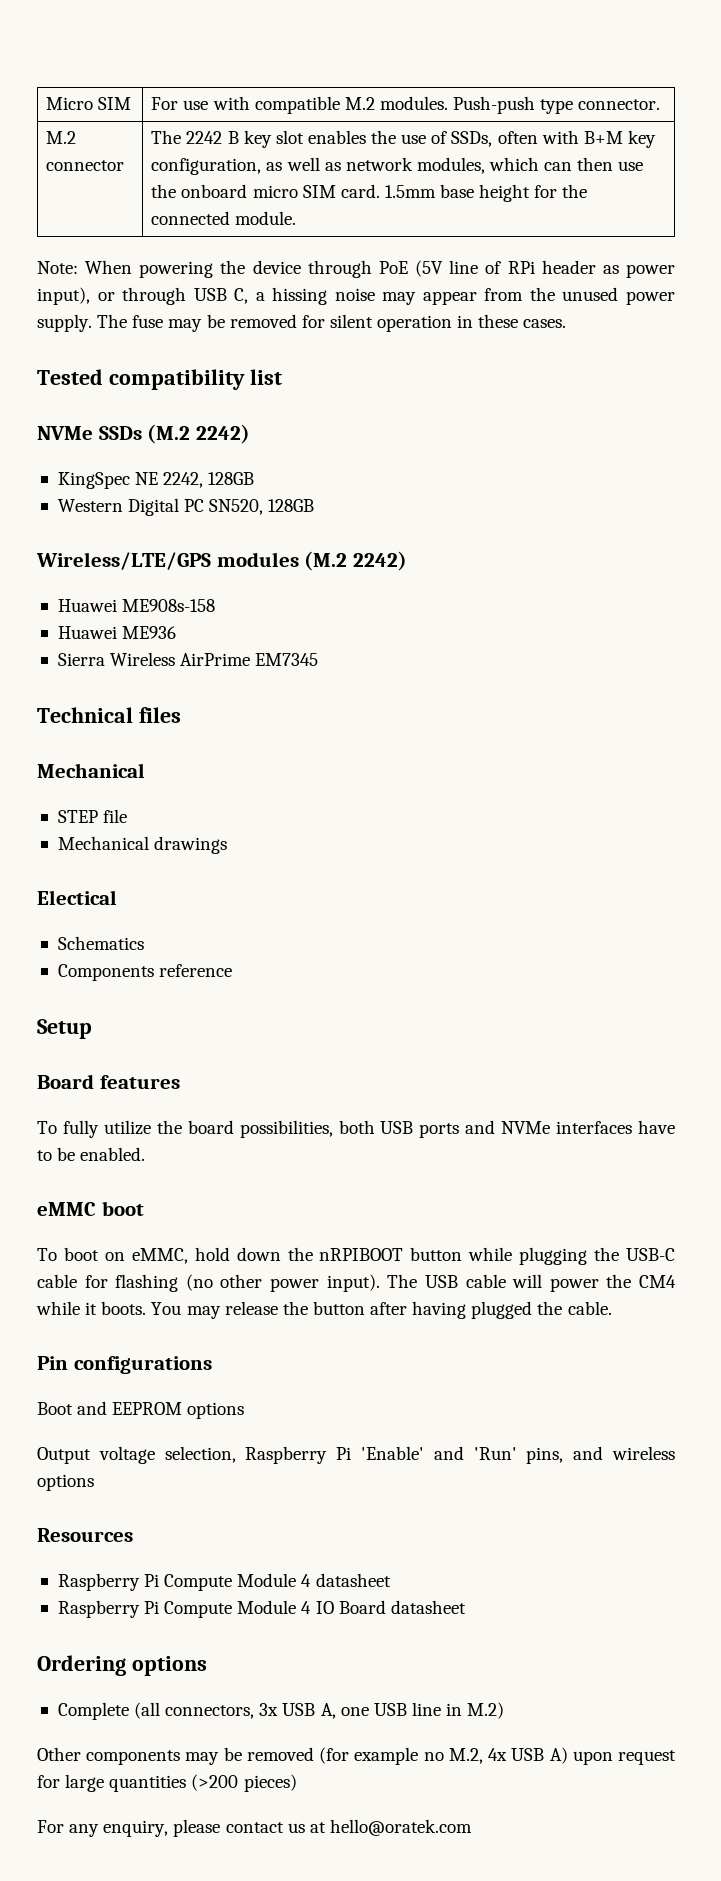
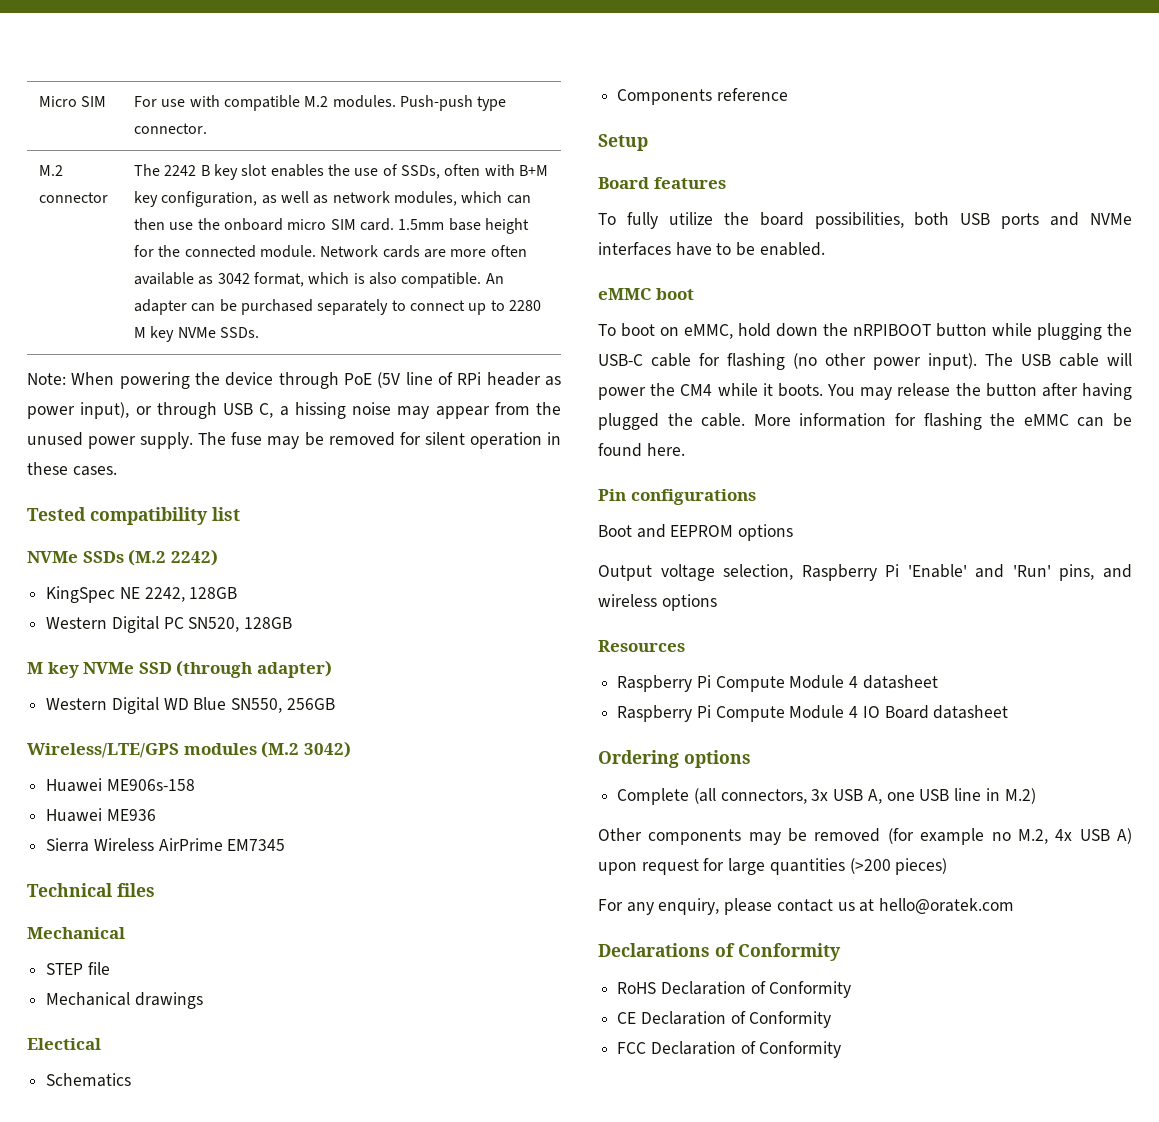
+ Network cards are more often available as 3042 format, which is also compatible. An adapter can be purchased separately to connect up to 2280 M key NVMe SSDs.
+ M key NVMe SSD (through adapter)
+ Western Digital WD Blue SN550, 256GB
- Wireless/LTE/GPS modules (M.2 2242)
- Huawei ME908s-158
+ Wireless/LTE/GPS modules (M.2 3042)
+ Huawei ME906s-158
+ More information for flashing the eMMC can be found here.
+ Declarations of Conformity
+ RoHS Declaration of Conformity
+ CE Declaration of Conformity
+ FCC Declaration of Conformity

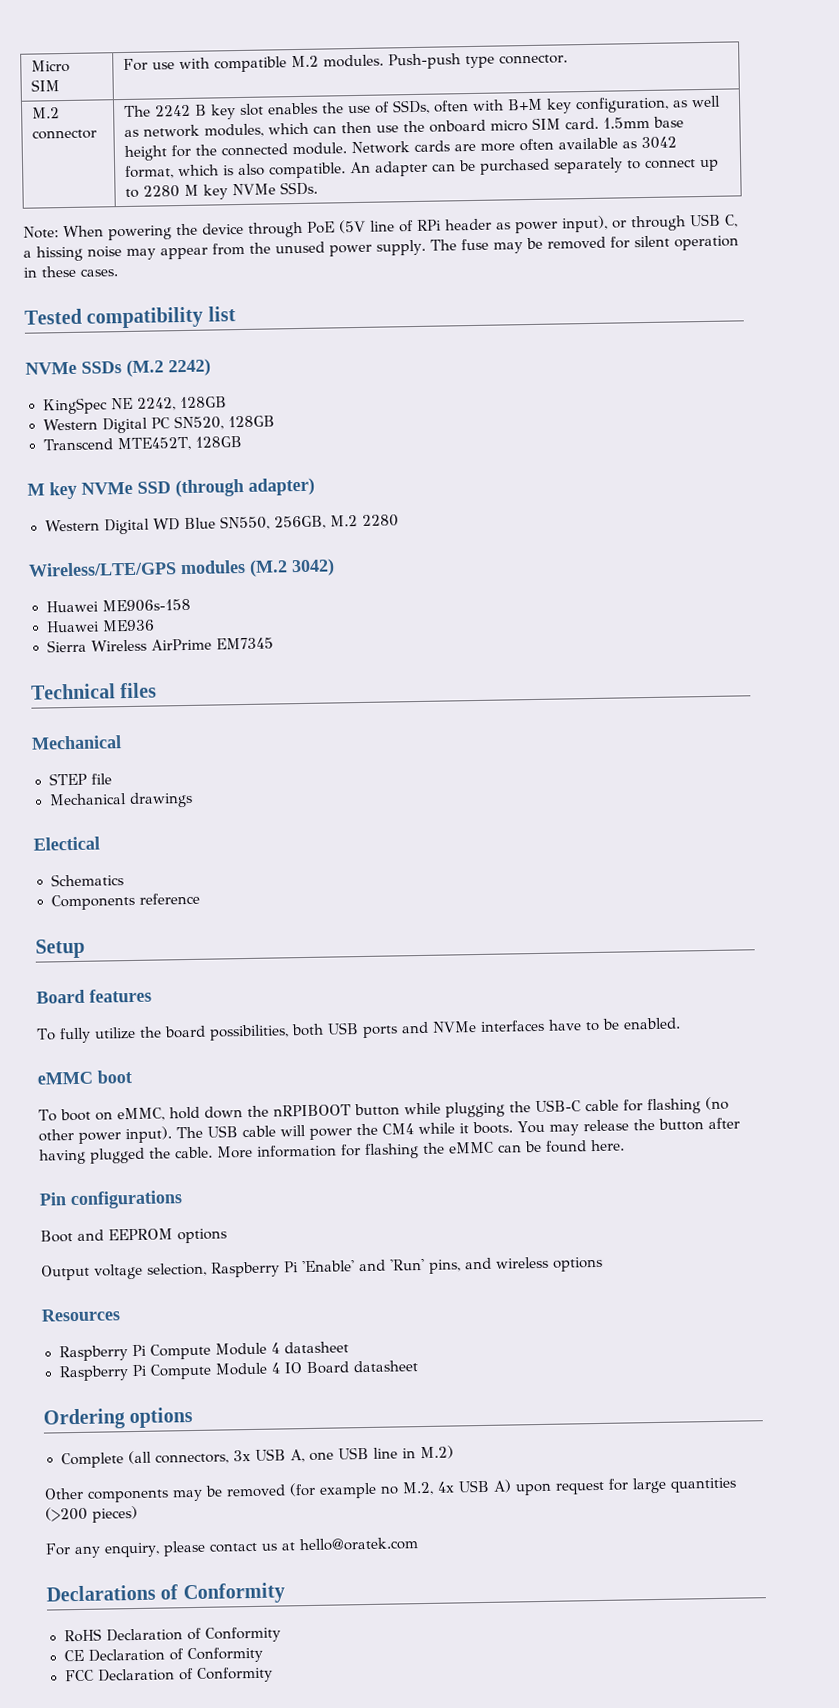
+ Transcend MTE452T, 128GB
- Western Digital WD Blue SN550, 256GB
+ Western Digital WD Blue SN550, 256GB, M.2 2280

